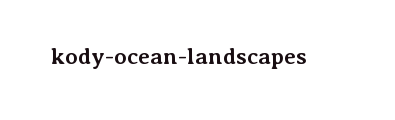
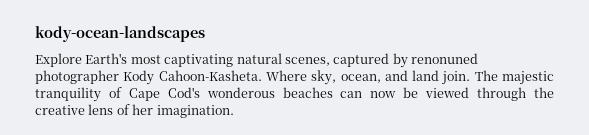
+ Explore Earth's most captivating natural scenes, captured by renonuned photographer Kody Cahoon-Kasheta. Where sky, ocean, and land join. The majestic tranquility of Cape Cod's wonderous beaches can now be viewed through the creative lens of her imagination.

